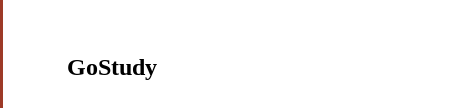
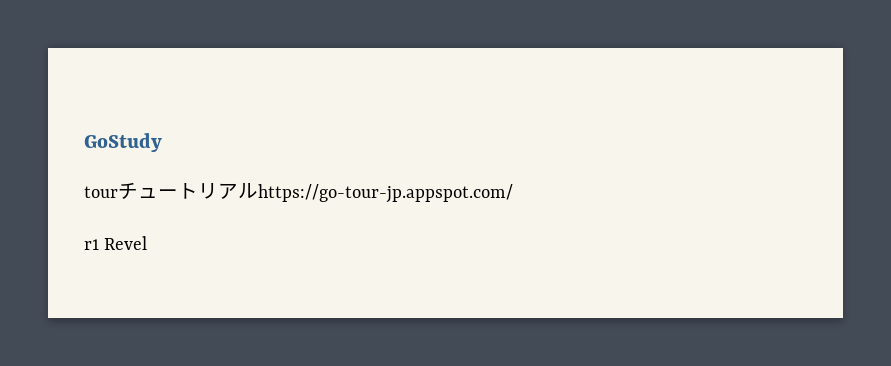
+ tourチュートリアルhttps://go-tour-jp.appspot.com/
+ r1 Revel

